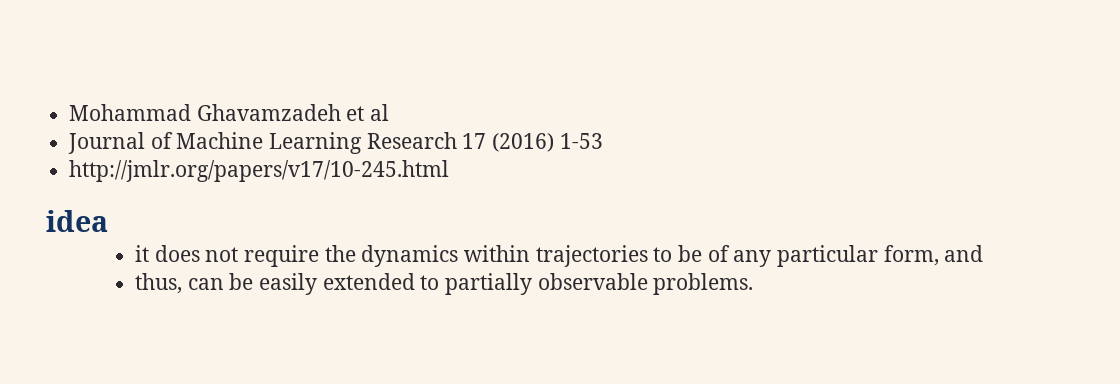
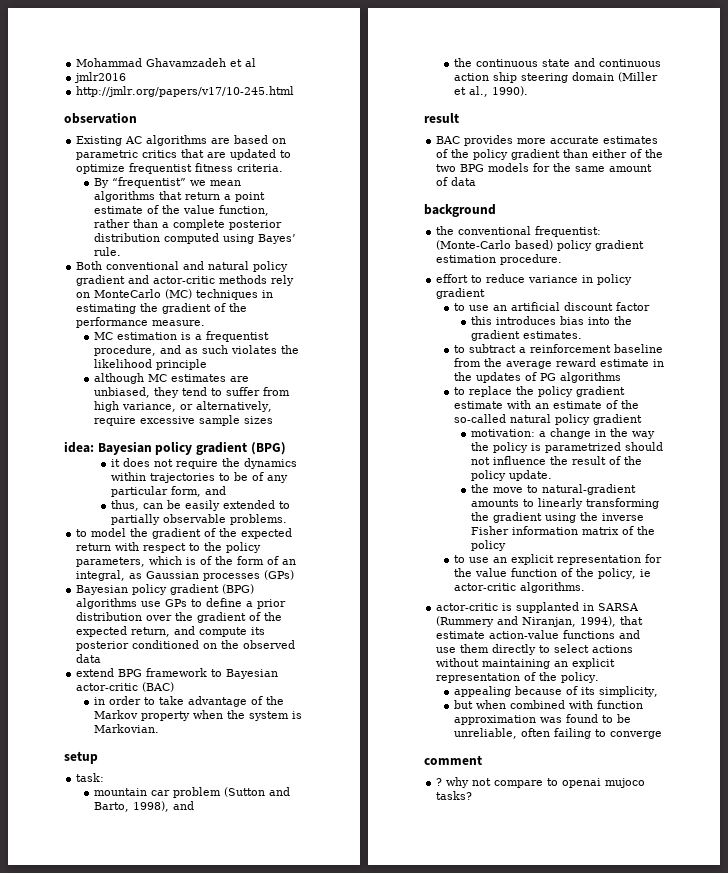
- Journal of Machine Learning Research 17 (2016) 1-53
+ jmlr2016
  http://jmlr.org/papers/v17/10-245.html
- idea
+ observation
+ Existing AC algorithms are based on parametric critics that are updated to optimize frequentist fitness criteria.
+ By “frequentist” we mean algorithms that return a point estimate of the value function, rather than a complete posterior distribution computed using Bayes’ rule.
+ Both conventional and natural policy gradient and actor-critic methods rely on MonteCarlo (MC) techniques in estimating the gradient of the performance measure.
+ MC estimation is a frequentist procedure, and as such violates the likelihood principle
+ although MC estimates are unbiased, they tend to suffer from high variance, or alternatively, require excessive sample sizes
+ idea: Bayesian policy gradient (BPG)
+ to model the gradient of the expected return with respect to the policy parameters, which is of the form of an integral, as Gaussian processes (GPs)
+ Bayesian policy gradient (BPG) algorithms use GPs to define a prior distribution over the gradient of the expected return, and compute its posterior conditioned on the observed data
+ extend BPG framework to Bayesian actor-critic (BAC)
+ in order to take advantage of the Markov property when the system is Markovian.
+ setup
+ task:
+ mountain car problem (Sutton and Barto, 1998), and
+ the continuous state and continuous action ship steering domain (Miller et al., 1990).
+ result
+ BAC provides more accurate estimates of the policy gradient than either of the two BPG models for the same amount of data
+ background
+ the conventional frequentist: (Monte-Carlo based) policy gradient estimation procedure.
+ effort to reduce variance in policy gradient
+ to use an artificial discount factor
+ this introduces bias into the gradient estimates.
+ to subtract a reinforcement baseline from the average reward estimate in the updates of PG algorithms
+ to replace the policy gradient estimate with an estimate of the so-called natural policy gradient
+ motivation: a change in the way the policy is parametrized should not influence the result of the policy update.
+ the move to natural-gradient amounts to linearly transforming the gradient using the inverse Fisher information matrix of the policy
+ to use an explicit representation for the value function of the policy, ie actor-critic algorithms.
+ actor-critic is supplanted in SARSA (Rummery and Niranjan, 1994), that estimate action-value functions and use them directly to select actions without maintaining an explicit representation of the policy.
+ appealing because of its simplicity,
+ but when combined with function approximation was found to be unreliable, often failing to converge
+ comment
+ ? why not compare to openai mujoco tasks?

